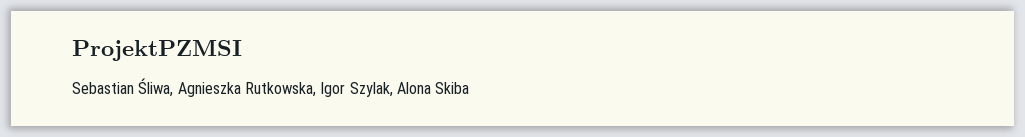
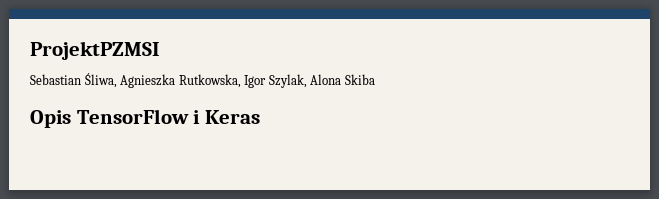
+ Opis TensorFlow i Keras

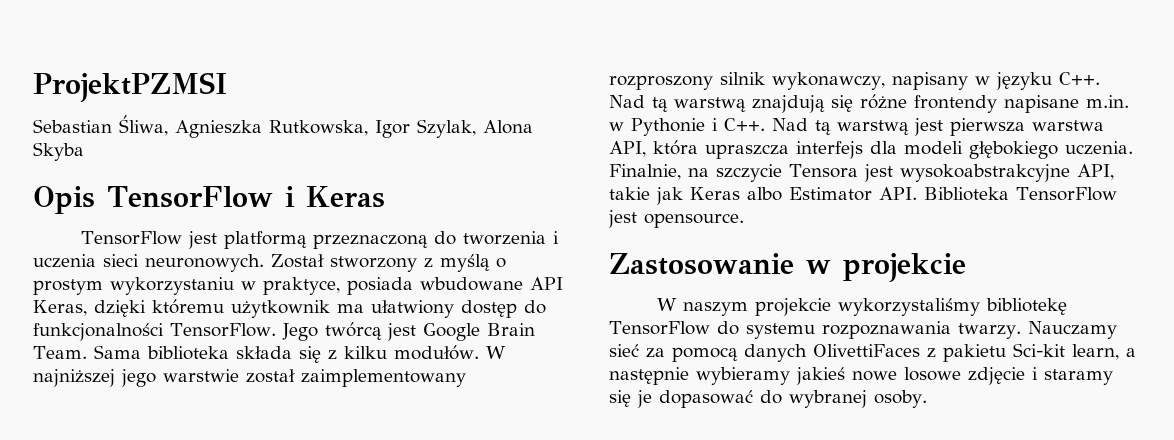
- Sebastian Śliwa, Agnieszka Rutkowska, Igor Szylak, Alona Skiba
+ Sebastian Śliwa, Agnieszka Rutkowska, Igor Szylak, Alona Skyba
+ TensorFlow jest platformą przeznaczoną do tworzenia i uczenia sieci neuronowych. Został stworzony z myślą o prostym wykorzystaniu w praktyce, posiada wbudowane API Keras, dzięki któremu użytkownik ma ułatwiony dostęp do funkcjonalności TensorFlow. Jego twórcą jest Google Brain Team. Sama biblioteka składa się z kilku modułów. W najniższej jego warstwie został zaimplementowany rozproszony silnik wykonawczy, napisany w języku C++. Nad tą warstwą znajdują się różne frontendy napisane m.in. w Pythonie i C++. Nad tą warstwą jest pierwsza warstwa API, która upraszcza interfejs dla modeli głębokiego uczenia. Finalnie, na szczycie Tensora jest wysokoabstrakcyjne API, takie jak Keras albo Estimator API. Biblioteka TensorFlow jest opensource.
+ Zastosowanie w projekcie
+ W naszym projekcie wykorzystaliśmy bibliotekę TensorFlow do systemu rozpoznawania twarzy. Nauczamy sieć za pomocą danych OlivettiFaces z pakietu Sci-kit learn, a następnie wybieramy jakieś nowe losowe zdjęcie i staramy się je dopasować do wybranej osoby.

